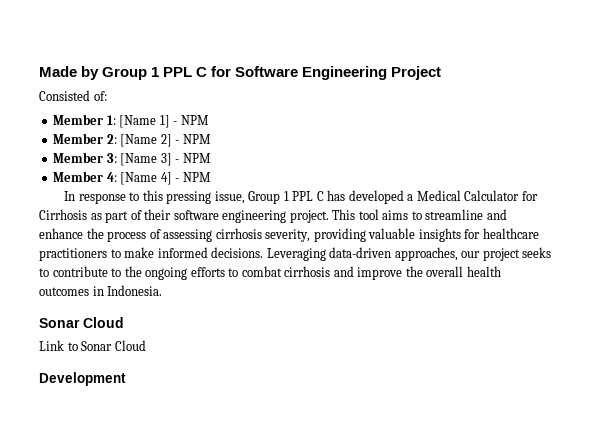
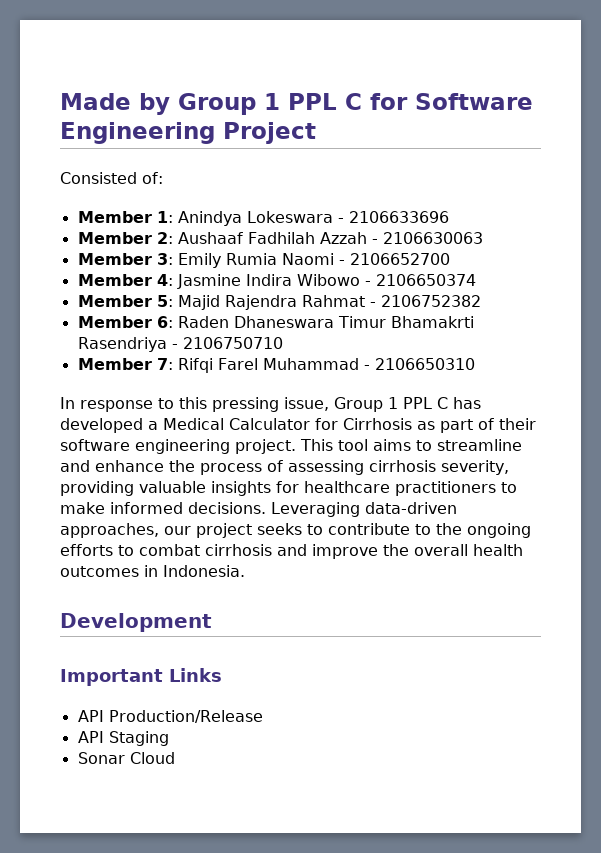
- Member 1: [Name 1] - NPM
- Member 2: [Name 2] - NPM
- Member 3: [Name 3] - NPM
- Member 4: [Name 4] - NPM
+ Member 1: Anindya Lokeswara - 2106633696
+ Member 2: Aushaaf Fadhilah Azzah - 2106630063
+ Member 3: Emily Rumia Naomi - 2106652700
+ Member 4: Jasmine Indira Wibowo - 2106650374
+ Member 5: Majid Rajendra Rahmat - 2106752382
+ Member 6: Raden Dhaneswara Timur Bhamakrti Rasendriya - 2106750710
+ Member 7: Rifqi Farel Muhammad - 2106650310
  Leveraging data-driven approaches, our project seeks to contribute to the ongoing efforts to combat cirrhosis and improve the overall health outcomes in Indonesia.
+ Development
+ Important Links
+ API Production/Release
+ API Staging
  Sonar Cloud
- Link to Sonar Cloud
- Development

